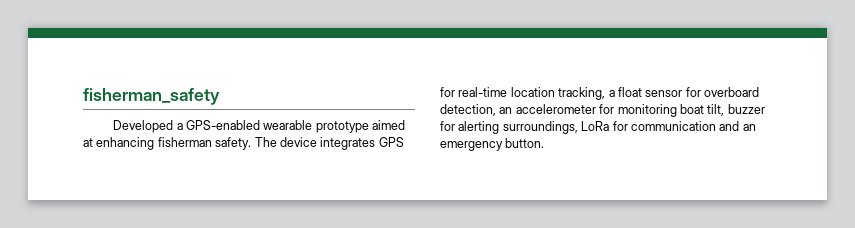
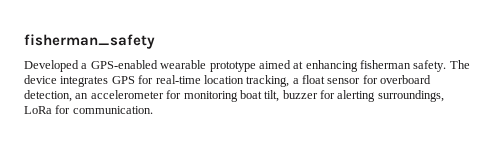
- The device integrates GPS for real-time location tracking, a float sensor for overboard detection, an accelerometer for monitoring boat tilt, buzzer for alerting surroundings, LoRa for communication and an emergency button.
+ The device integrates GPS for real-time location tracking, a float sensor for overboard detection, an accelerometer for monitoring boat tilt, buzzer for alerting surroundings, LoRa for communication.

